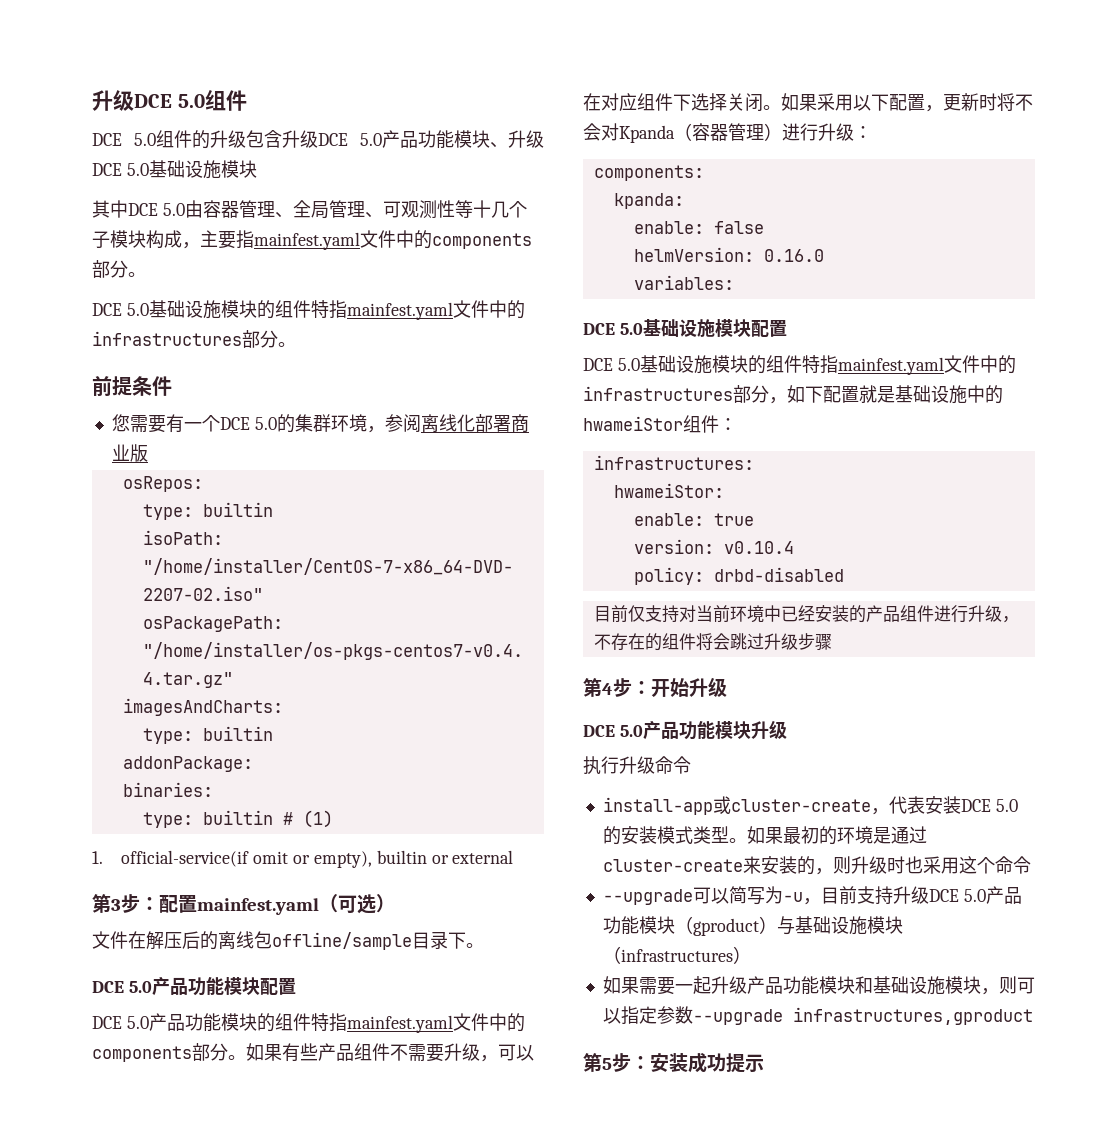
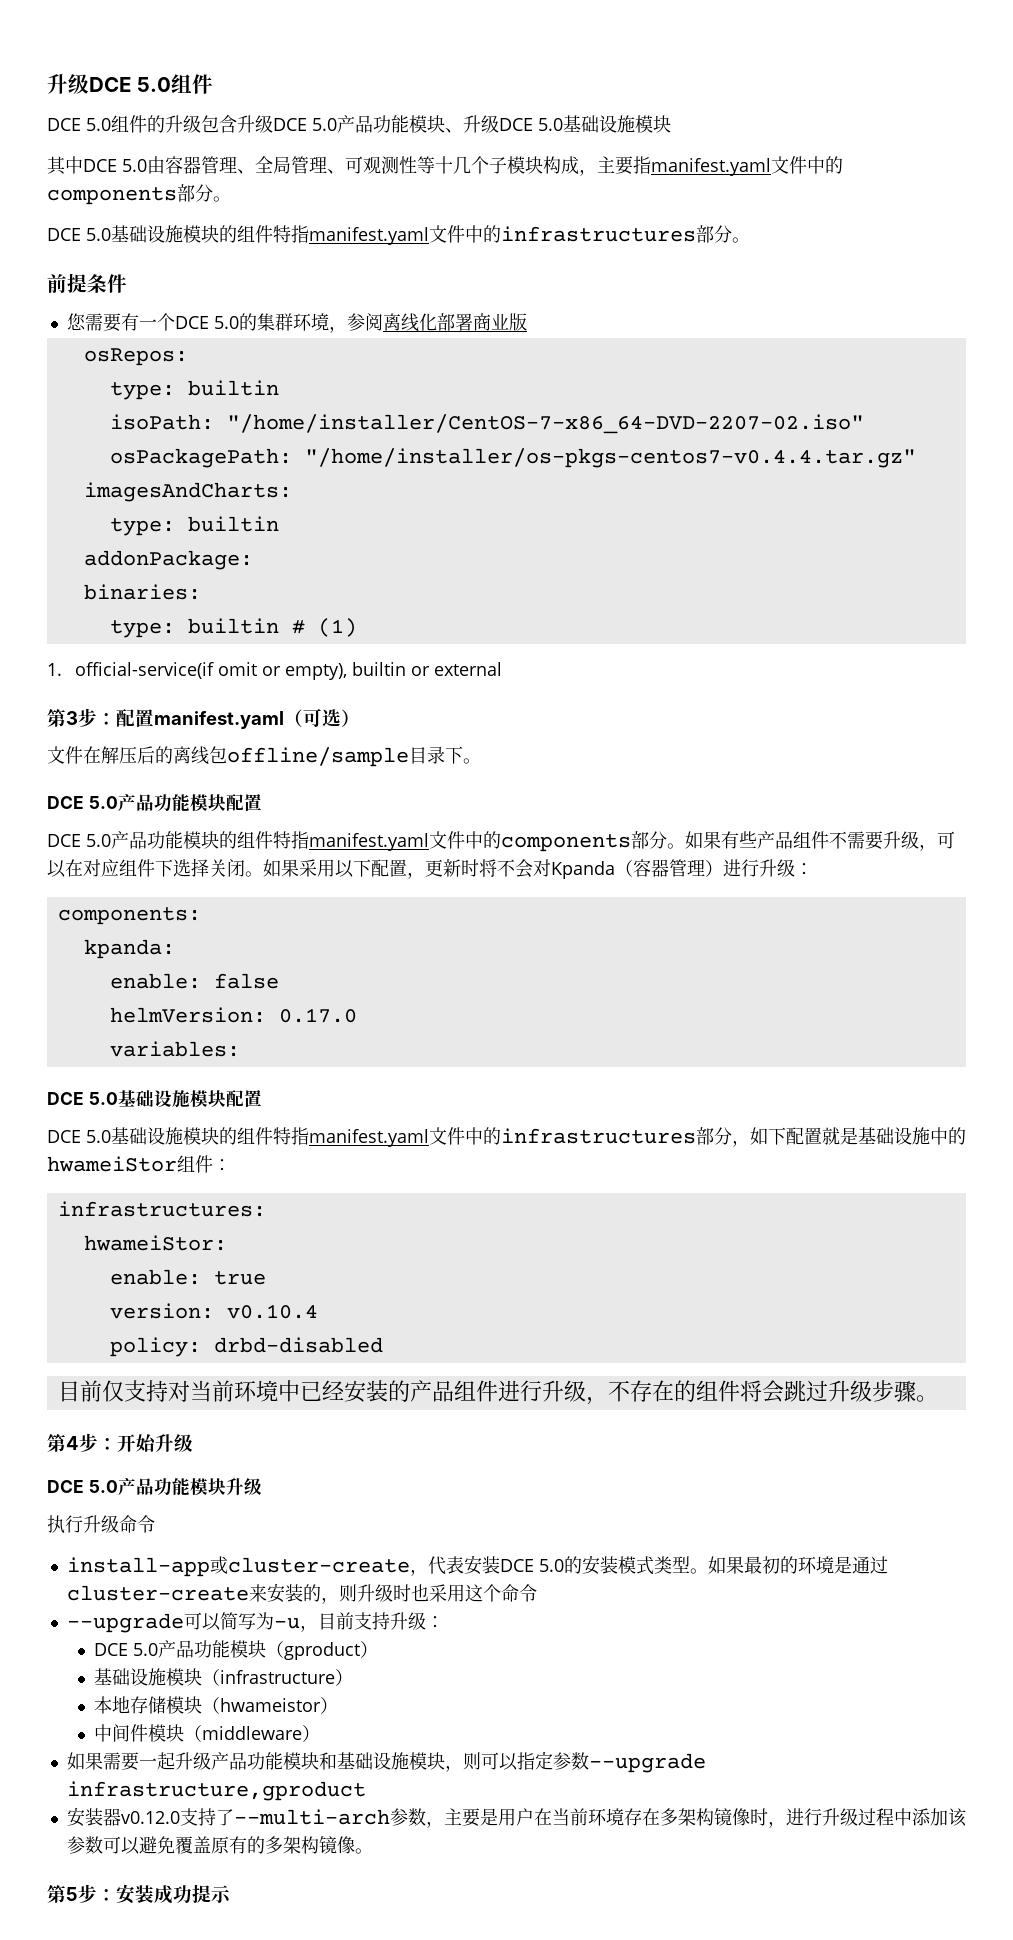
- 其中DCE 5.0由容器管理、全局管理、可观测性等十几个子模块构成，主要指mainfest.yaml文件中的components部分。
+ 其中DCE 5.0由容器管理、全局管理、可观测性等十几个子模块构成，主要指manifest.yaml文件中的components部分。
- DCE 5.0基础设施模块的组件特指mainfest.yaml文件中的infrastructures部分。
+ DCE 5.0基础设施模块的组件特指manifest.yaml文件中的infrastructures部分。
- 第3步：配置mainfest.yaml（可选）
+ 第3步：配置manifest.yaml（可选）
- DCE 5.0产品功能模块的组件特指mainfest.yaml文件中的components部分。
+ DCE 5.0产品功能模块的组件特指manifest.yaml文件中的components部分。
- helmVersion: 0.16.0
+ helmVersion: 0.17.0
- DCE 5.0基础设施模块的组件特指mainfest.yaml文件中的infrastructures部分，如下配置就是基础设施中的hwameiStor组件：
+ DCE 5.0基础设施模块的组件特指manifest.yaml文件中的infrastructures部分，如下配置就是基础设施中的hwameiStor组件：
- 目前仅支持对当前环境中已经安装的产品组件进行升级，不存在的组件将会跳过升级步骤
+ 目前仅支持对当前环境中已经安装的产品组件进行升级，不存在的组件将会跳过升级步骤。
- --upgrade可以简写为-u，目前支持升级DCE 5.0产品功能模块（gproduct）与基础设施模块（infrastructures）
+ --upgrade可以简写为-u，目前支持升级：
+ DCE 5.0产品功能模块（gproduct）
+ 基础设施模块（infrastructure）
+ 本地存储模块（hwameistor）
+ 中间件模块（middleware）
- 如果需要一起升级产品功能模块和基础设施模块，则可以指定参数--upgrade infrastructures,gproduct
+ 如果需要一起升级产品功能模块和基础设施模块，则可以指定参数--upgrade infrastructure,gproduct
+ 安装器v0.12.0支持了--multi-arch参数，主要是用户在当前环境存在多架构镜像时，进行升级过程中添加该参数可以避免覆盖原有的多架构镜像。

